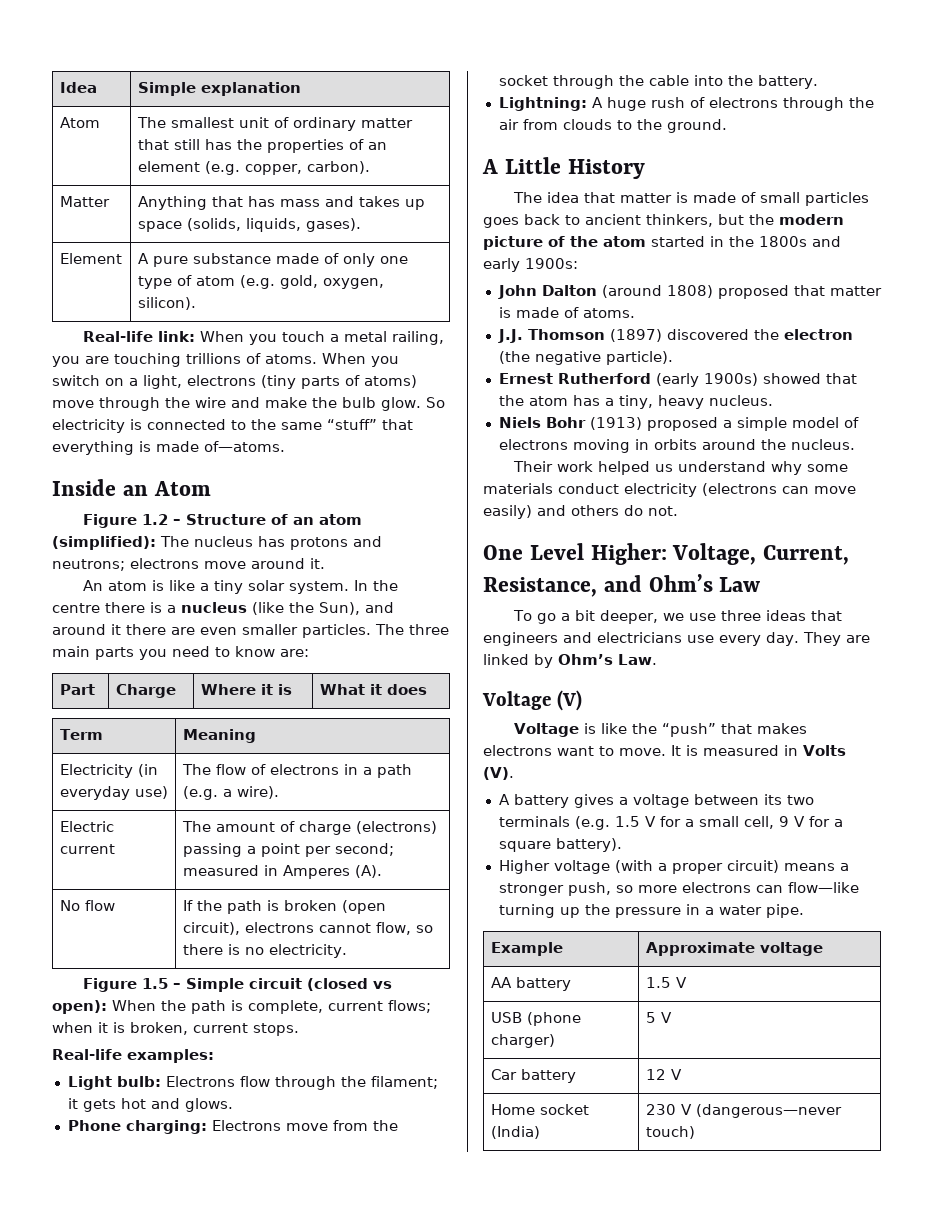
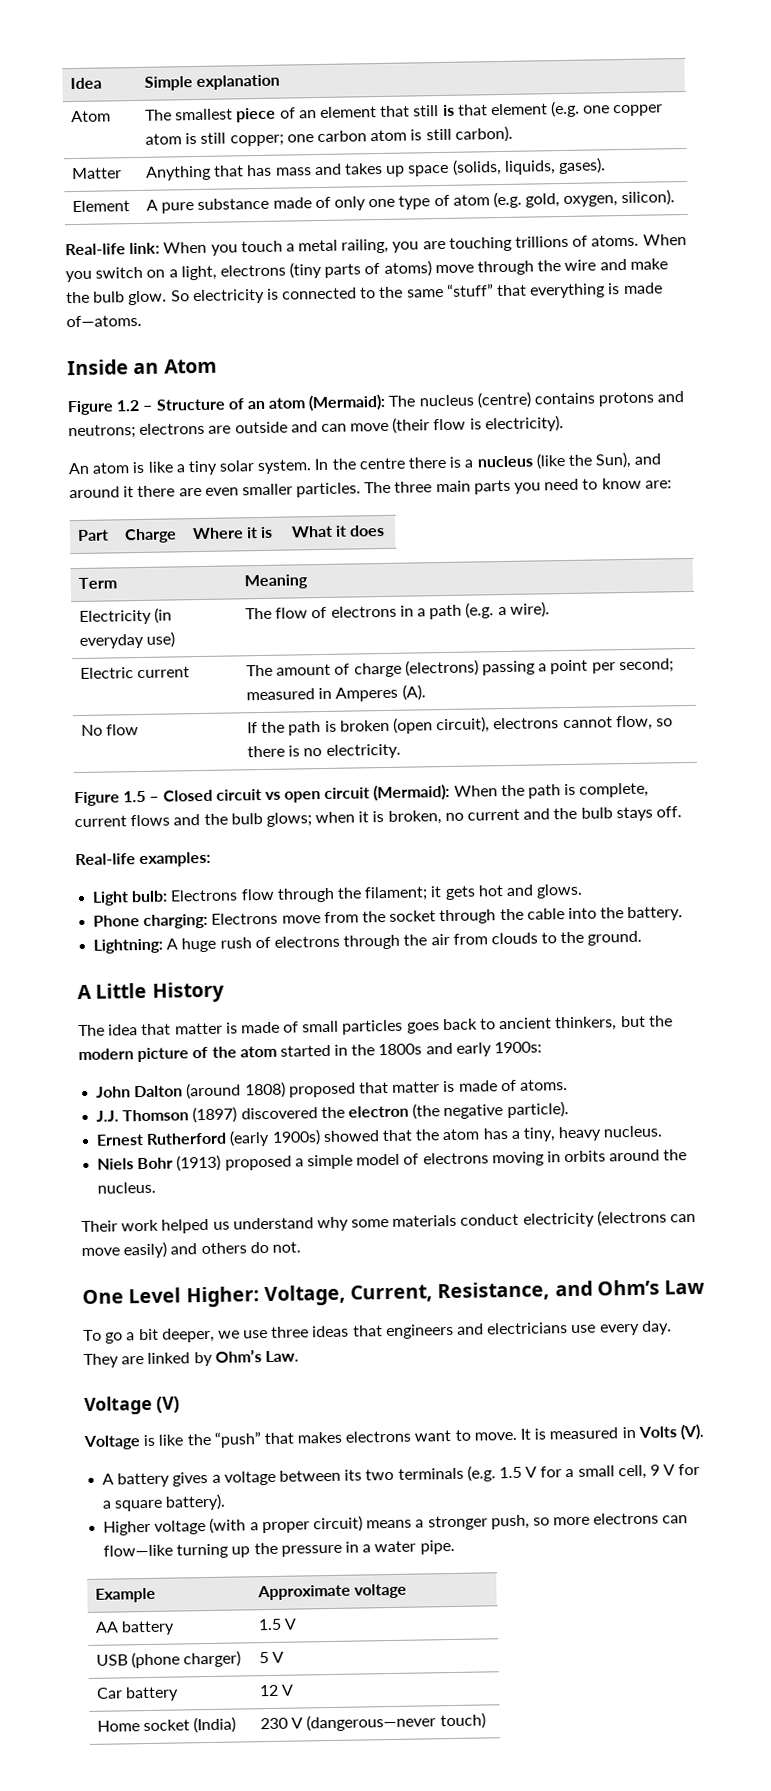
- Atom | The smallest unit of ordinary matter that still has the properties of an element (e.g. copper, carbon).
+ Atom | The smallest piece of an element that still is that element (e.g. one copper atom is still copper; one carbon atom is still carbon).
- Figure 1.2 – Structure of an atom (simplified): The nucleus has protons and neutrons; electrons move around it.
+ Figure 1.2 – Structure of an atom (Mermaid): The nucleus (centre) contains protons and neutrons; electrons are outside and can move (their flow is electricity).
- Figure 1.5 – Simple circuit (closed vs open): When the path is complete, current flows; when it is broken, current stops.
+ Figure 1.5 – Closed circuit vs open circuit (Mermaid): When the path is complete, current flows and the bulb glows; when it is broken, no current and the bulb stays off.

